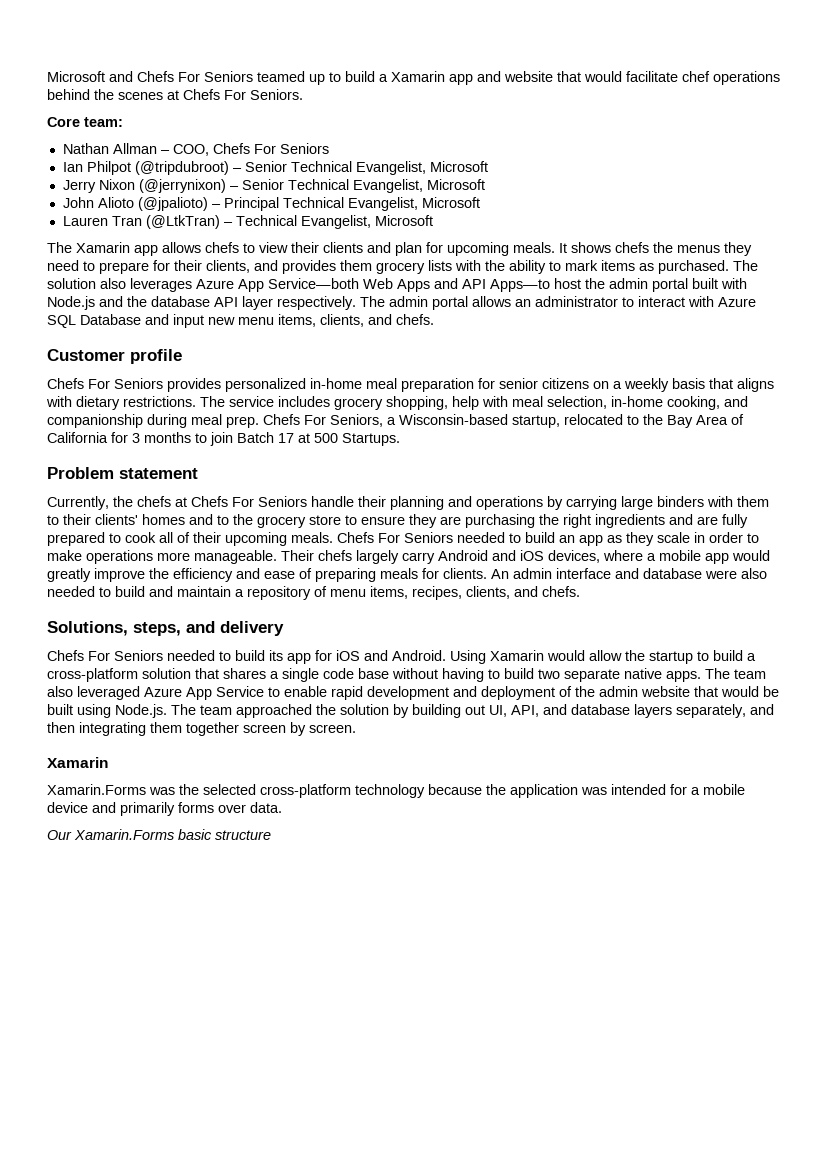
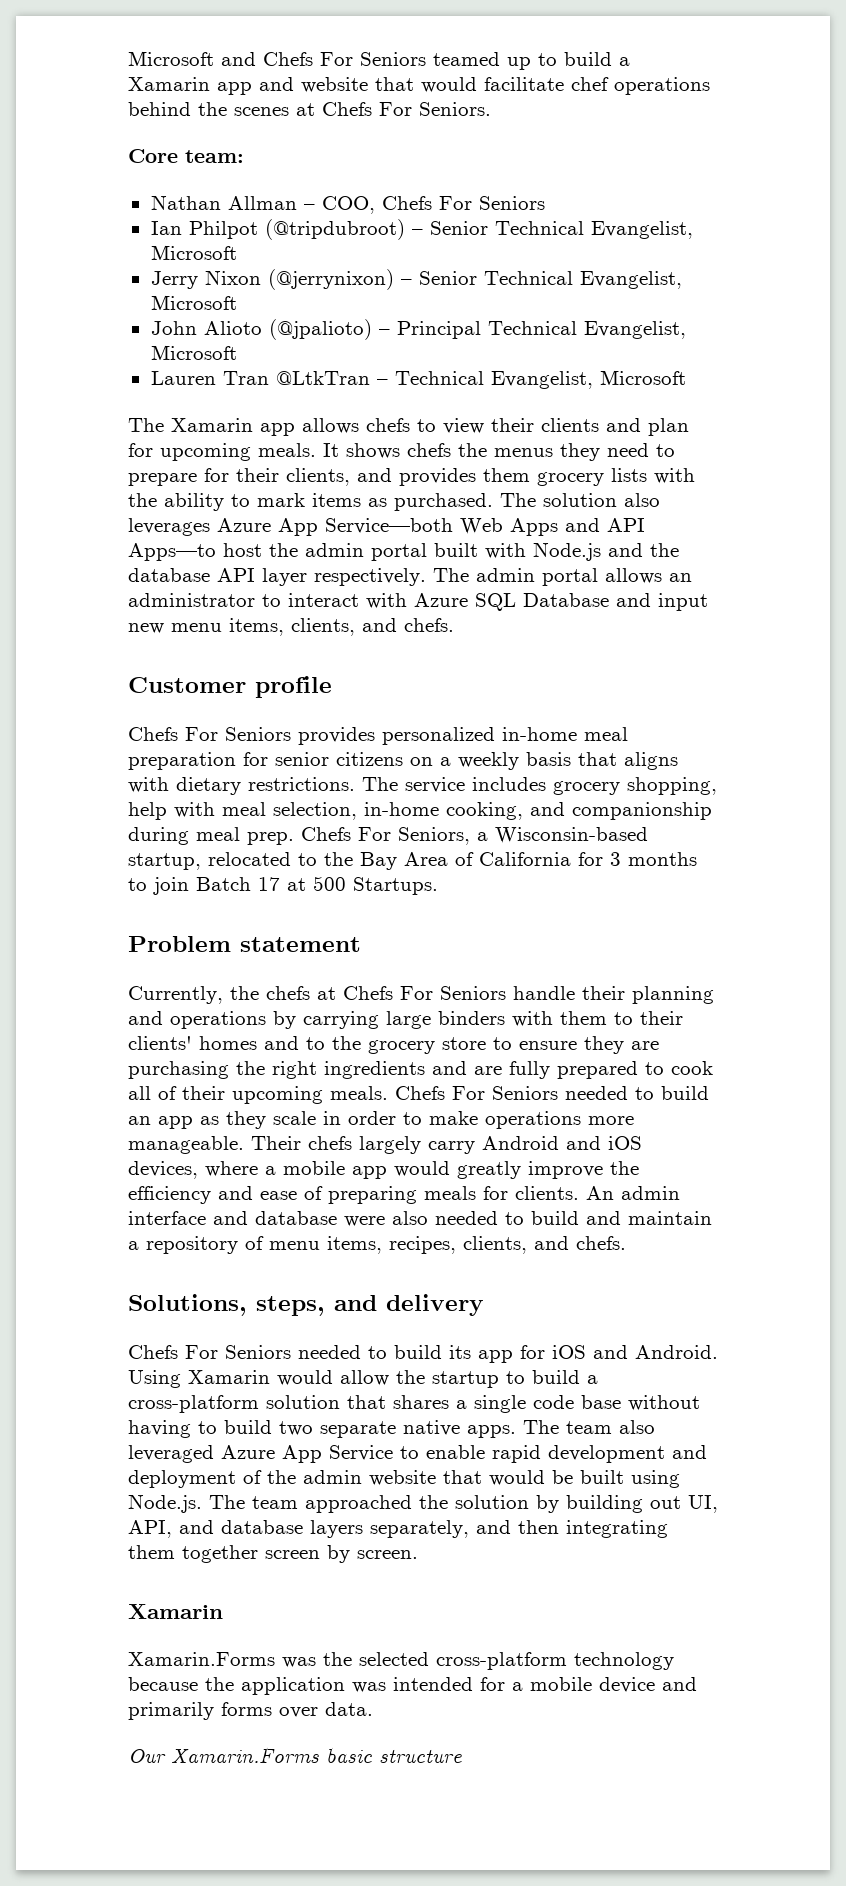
- Lauren Tran (@LtkTran) – Technical Evangelist, Microsoft
+ Lauren Tran @LtkTran – Technical Evangelist, Microsoft

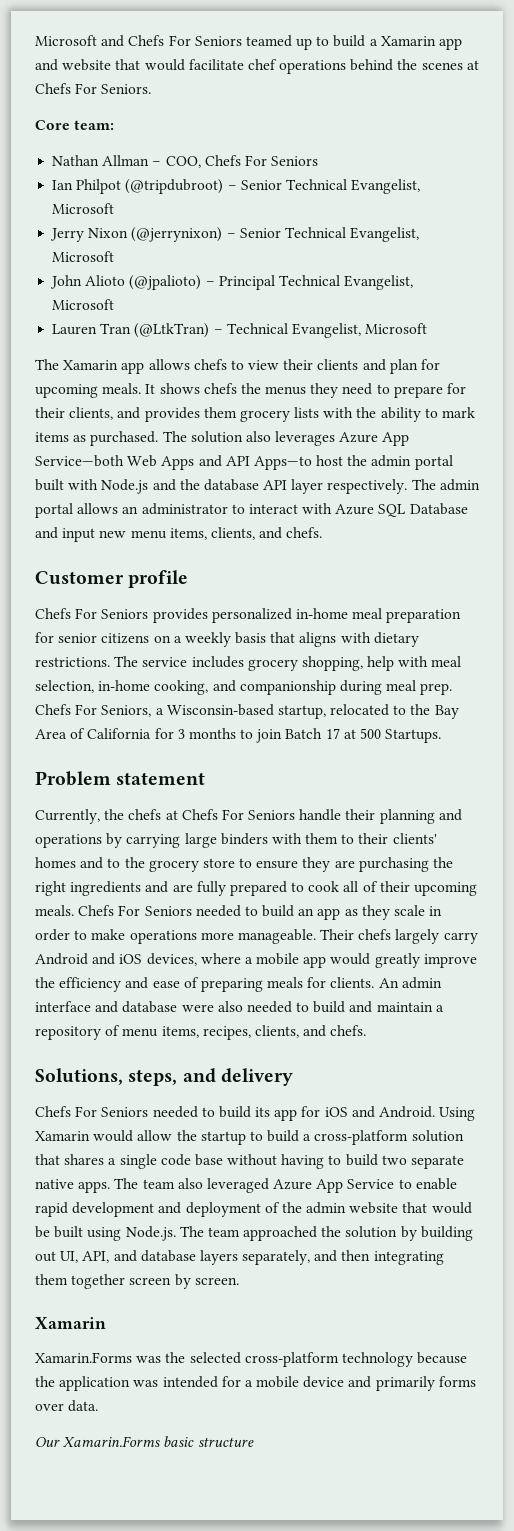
- Lauren Tran @LtkTran – Technical Evangelist, Microsoft
+ Lauren Tran (@LtkTran) – Technical Evangelist, Microsoft

